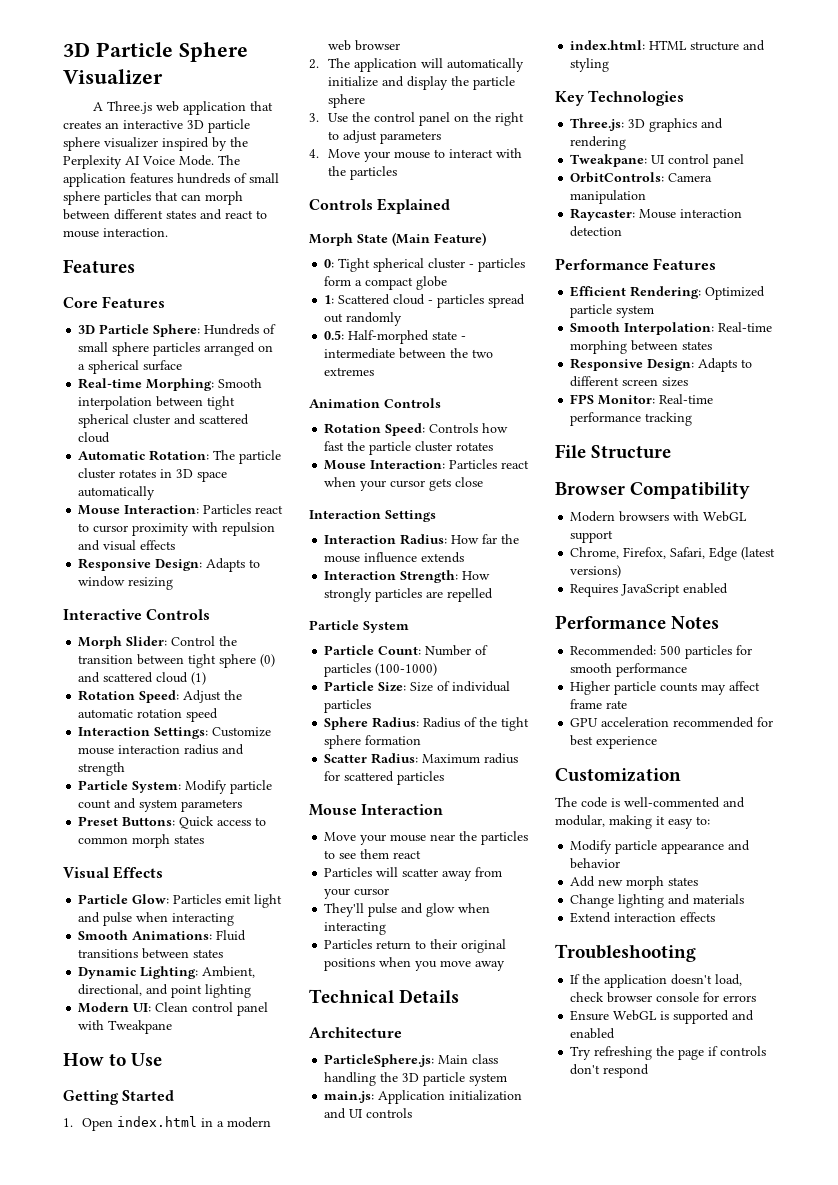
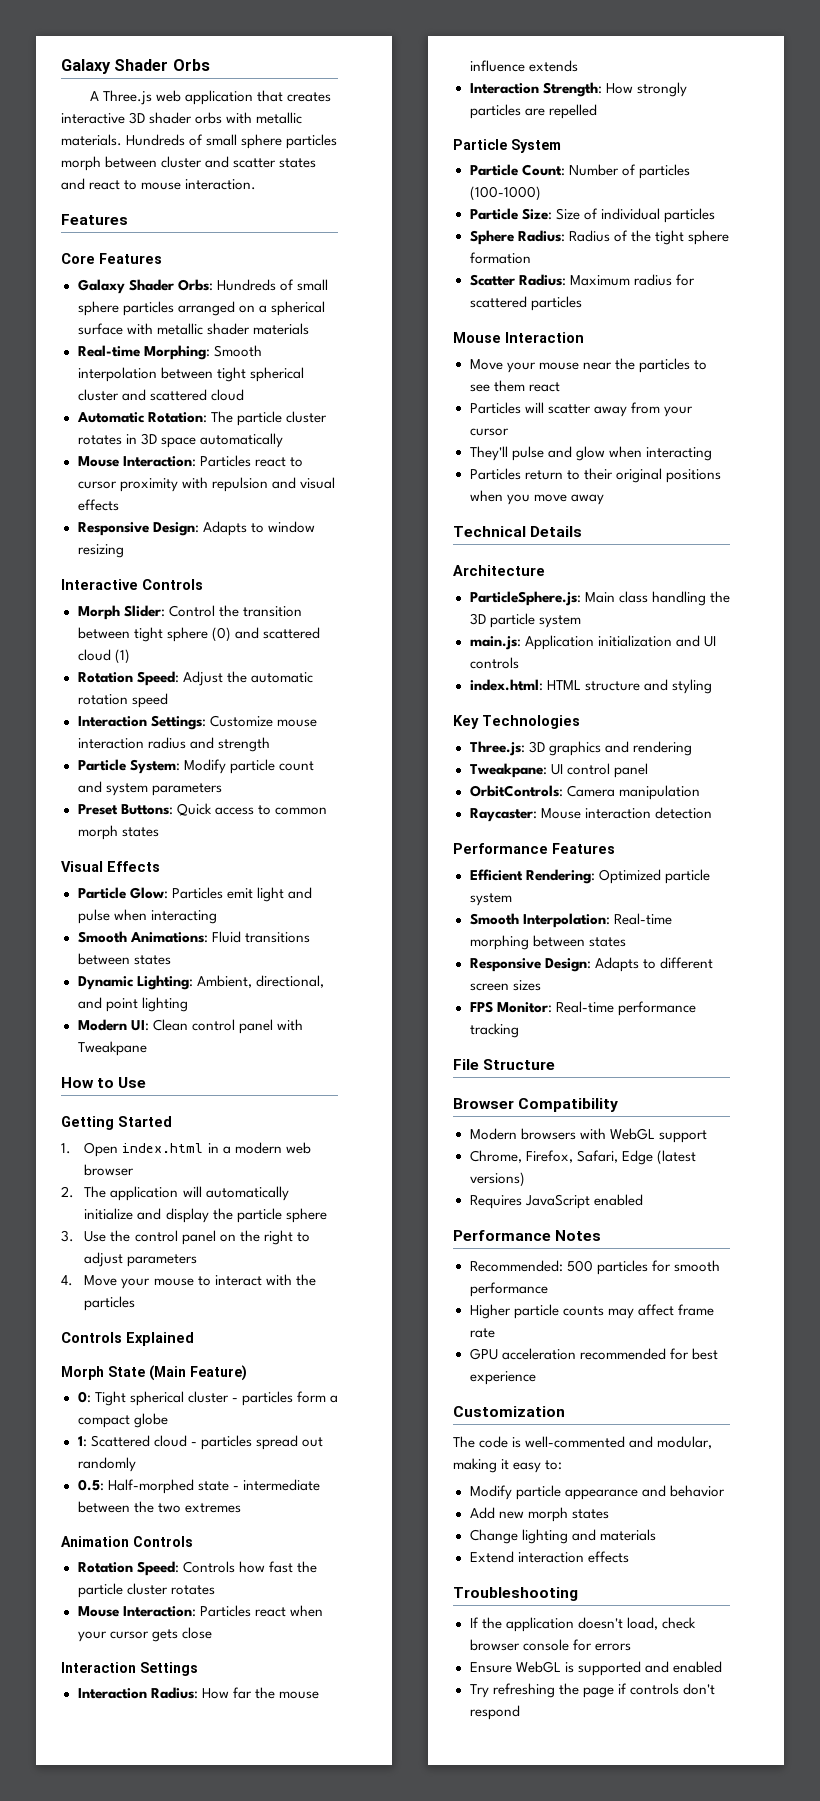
- 3D Particle Sphere Visualizer
+ Galaxy Shader Orbs
- A Three.js web application that creates an interactive 3D particle sphere visualizer inspired by the Perplexity AI Voice Mode. The application features hundreds of small sphere particles that can morph between different states and react to mouse interaction.
+ A Three.js web application that creates interactive 3D shader orbs with metallic materials. Hundreds of small sphere particles morph between cluster and scatter states and react to mouse interaction.
- 3D Particle Sphere: Hundreds of small sphere particles arranged on a spherical surface
+ Galaxy Shader Orbs: Hundreds of small sphere particles arranged on a spherical surface with metallic shader materials

